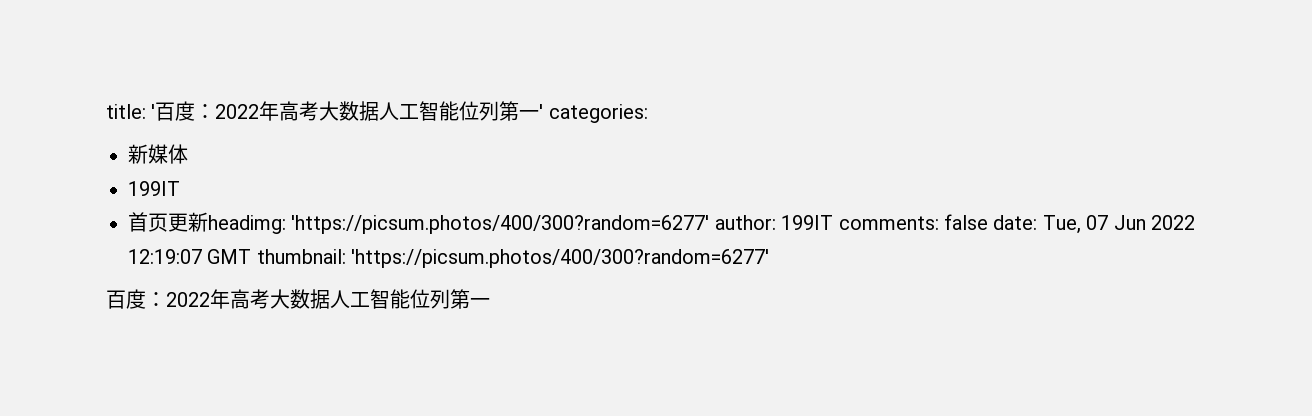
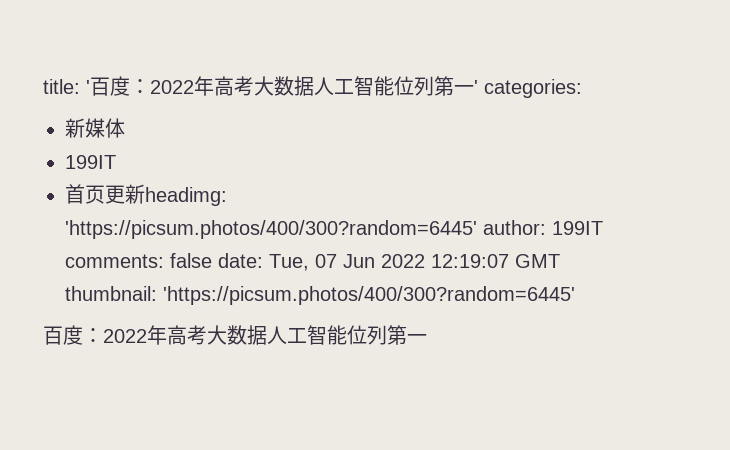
- 首页更新headimg: 'https://picsum.photos/400/300?random=6277' author: 199IT comments: false date: Tue, 07 Jun 2022 12:19:07 GMT thumbnail: 'https://picsum.photos/400/300?random=6277'
+ 首页更新headimg: 'https://picsum.photos/400/300?random=6445' author: 199IT comments: false date: Tue, 07 Jun 2022 12:19:07 GMT thumbnail: 'https://picsum.photos/400/300?random=6445'

